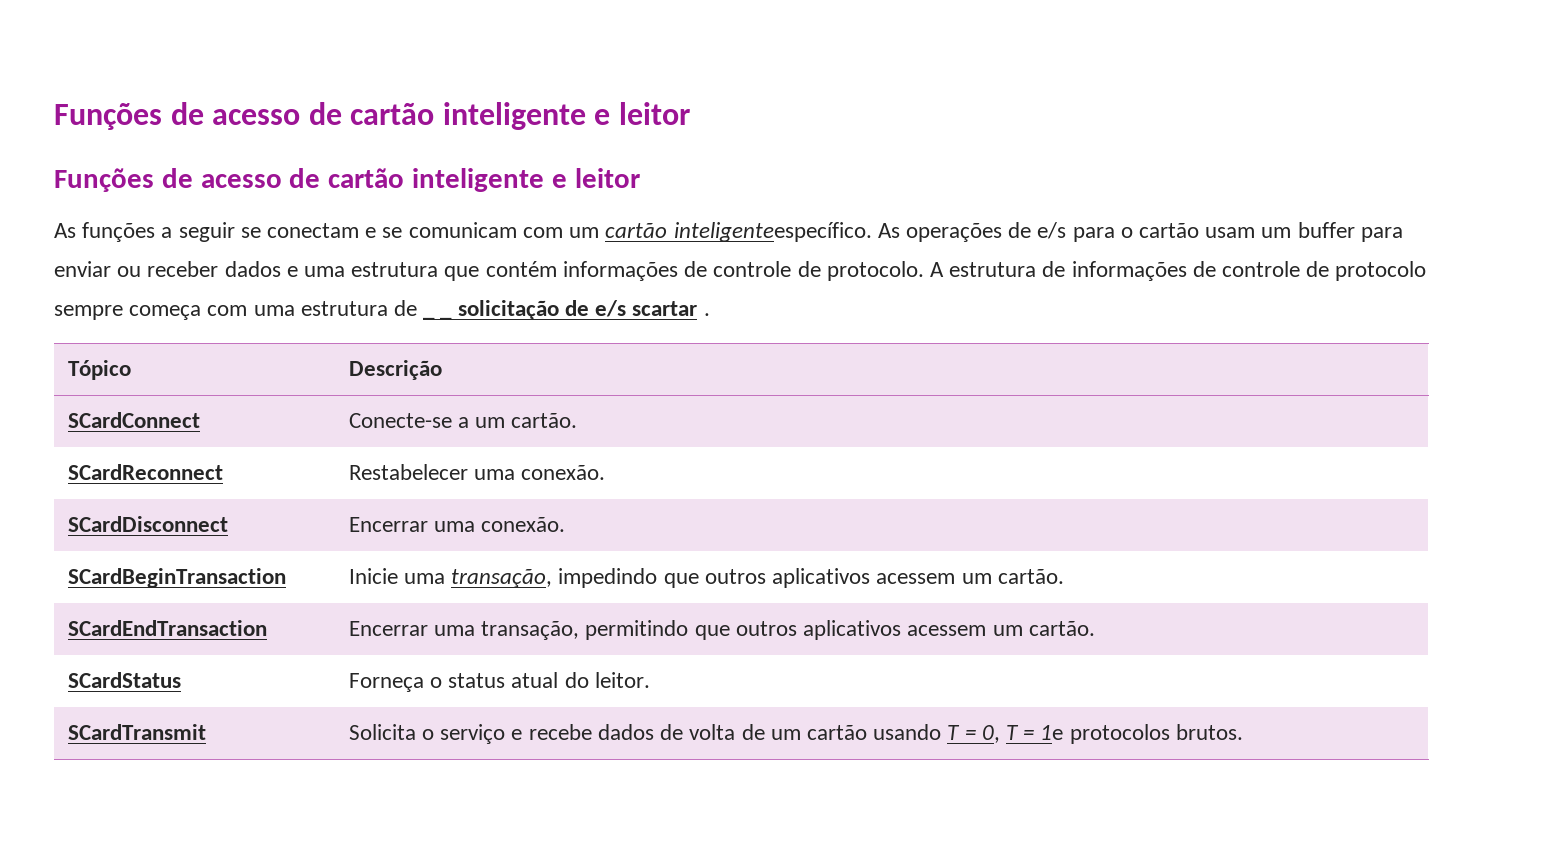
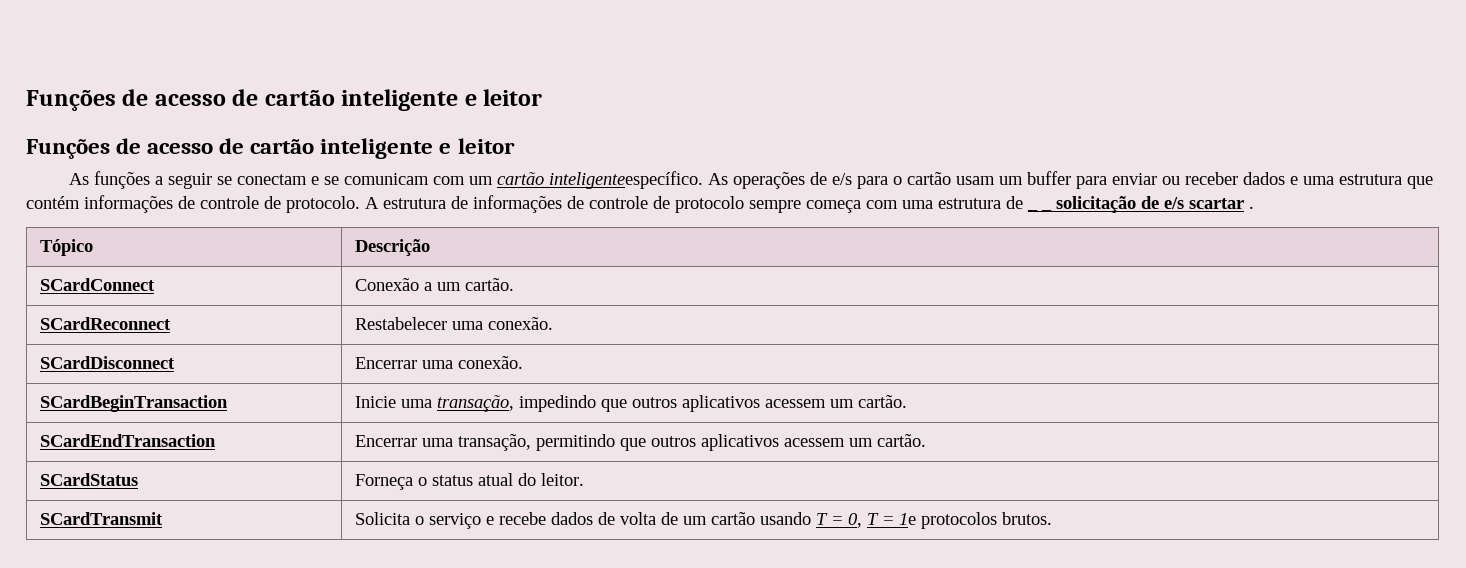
- SCardConnect | Conecte-se a um cartão.
+ SCardConnect | Conexão a um cartão.

